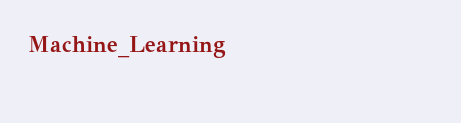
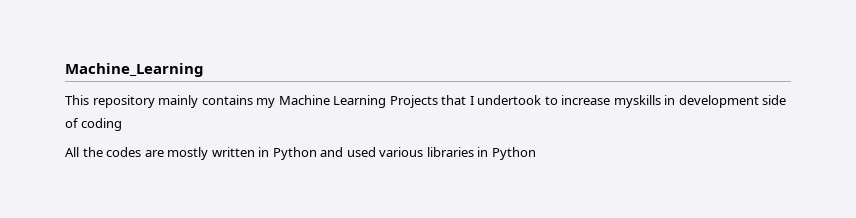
+ This repository mainly contains my Machine Learning Projects that I undertook to increase myskills in development side of coding
+ All the codes are mostly written in Python and used various libraries in Python

